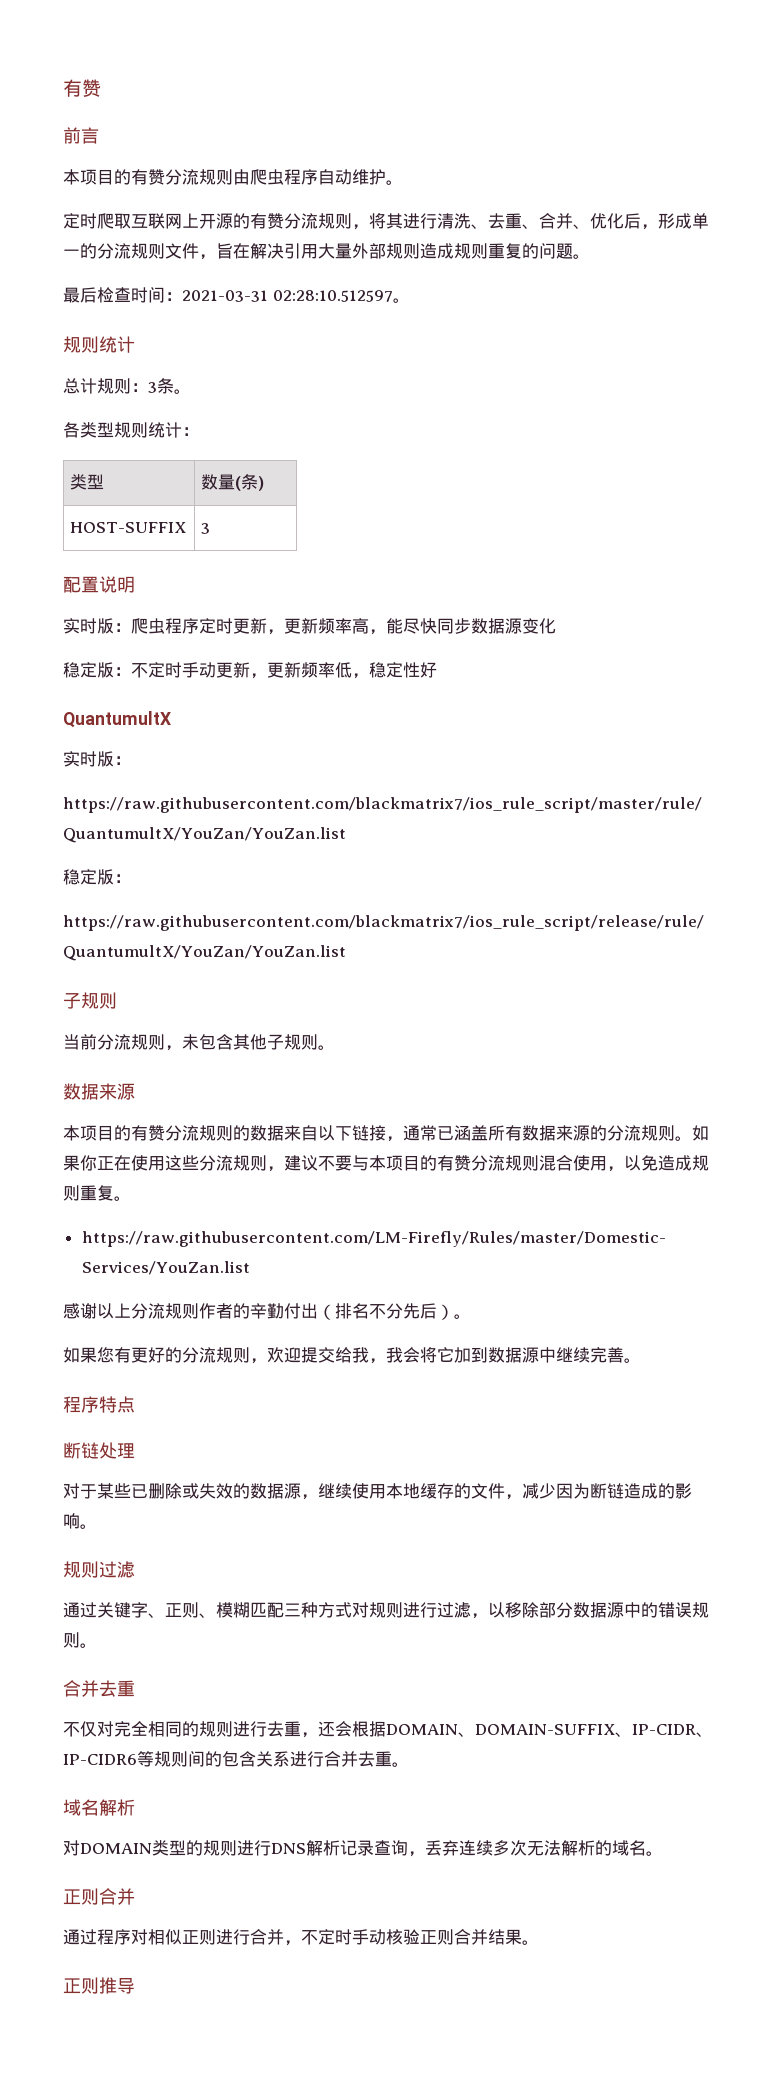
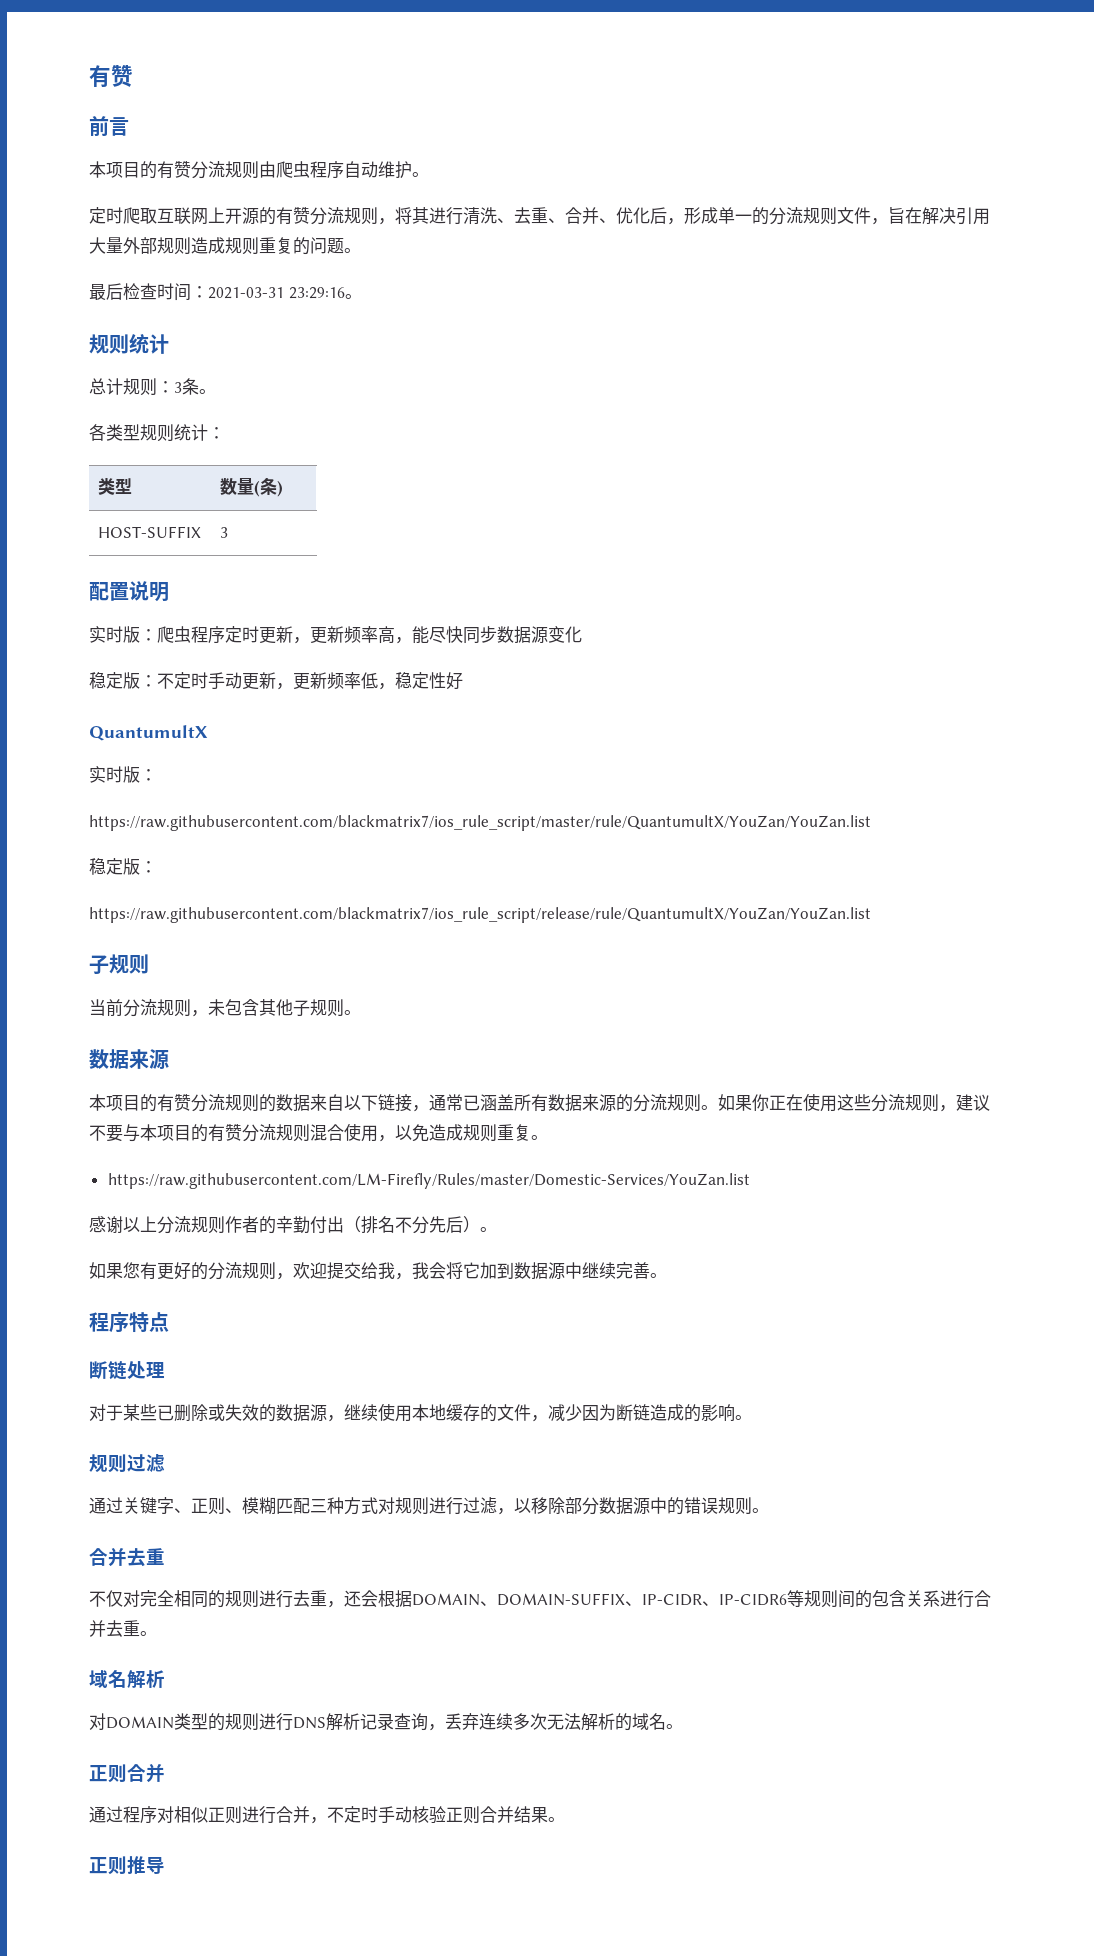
- 最后检查时间：2021-03-31 02:28:10.512597。
+ 最后检查时间：2021-03-31 23:29:16。

